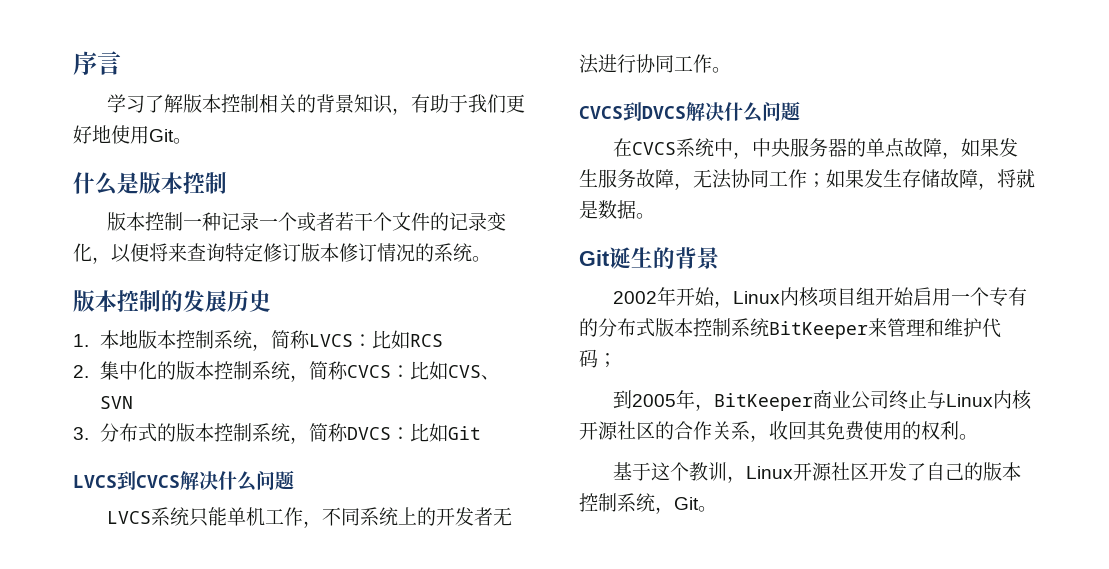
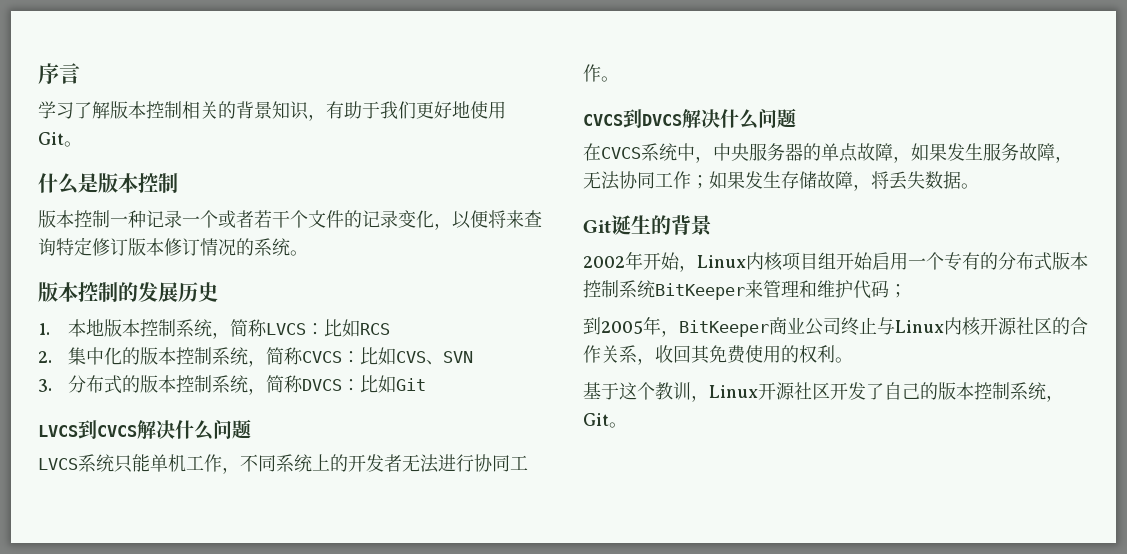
- 在CVCS系统中，中央服务器的单点故障，如果发生服务故障，无法协同工作；如果发生存储故障，将就是数据。
+ 在CVCS系统中，中央服务器的单点故障，如果发生服务故障，无法协同工作；如果发生存储故障，将丢失数据。

